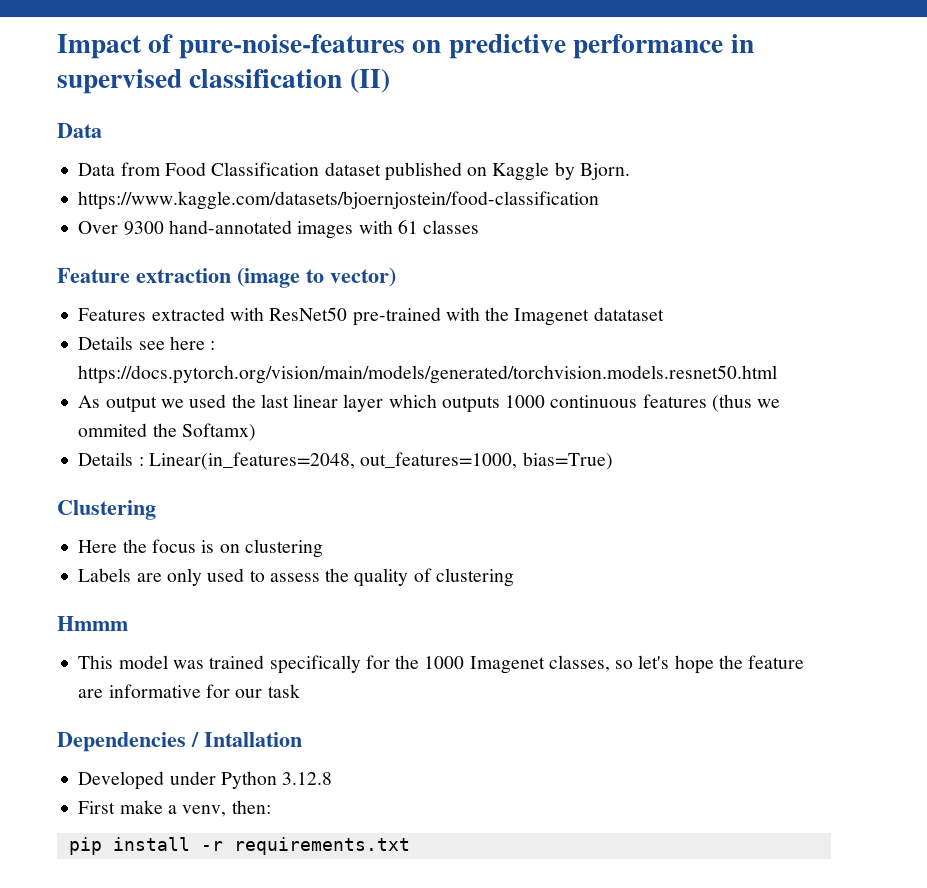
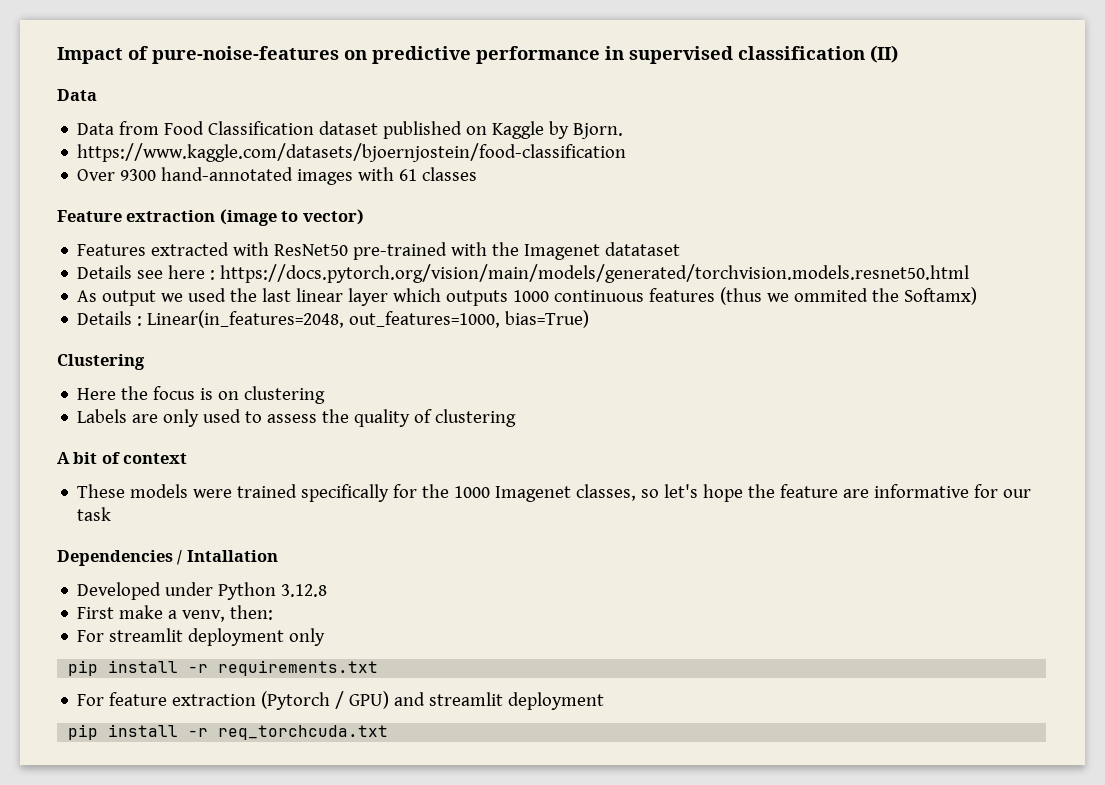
- Hmmm
- This model was trained specifically for the 1000 Imagenet classes, so let's hope the feature are informative for our task
+ A bit of context
+ These models were trained specifically for the 1000 Imagenet classes, so let's hope the feature are informative for our task
+ For streamlit deployment only
+ For feature extraction (Pytorch / GPU) and streamlit deployment
+ pip install -r req_torchcuda.txt

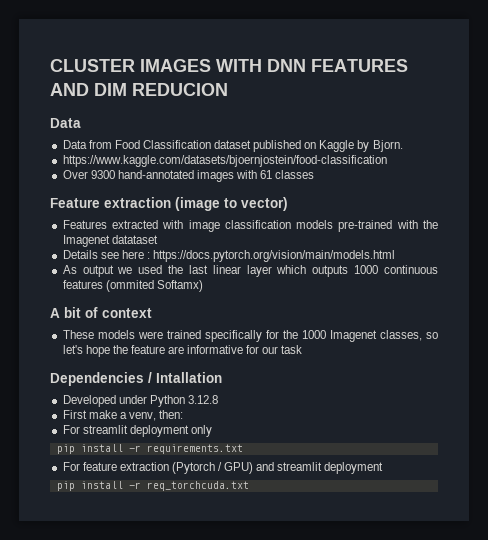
- Impact of pure-noise-features on predictive performance in supervised classification (II)
+ CLUSTER IMAGES WITH DNN FEATURES AND DIM REDUCION
- Features extracted with ResNet50 pre-trained with the Imagenet datataset
+ Features extracted with image classification models pre-trained with the Imagenet datataset
- Details see here : https://docs.pytorch.org/vision/main/models/generated/torchvision.models.resnet50.html
+ Details see here : https://docs.pytorch.org/vision/main/models.html
- As output we used the last linear layer which outputs 1000 continuous features (thus we ommited the Softamx)
- Details : Linear(in_features=2048, out_features=1000, bias=True)
- Clustering
- Here the focus is on clustering
- Labels are only used to assess the quality of clustering
+ As output we used the last linear layer which outputs 1000 continuous features (ommited Softamx)

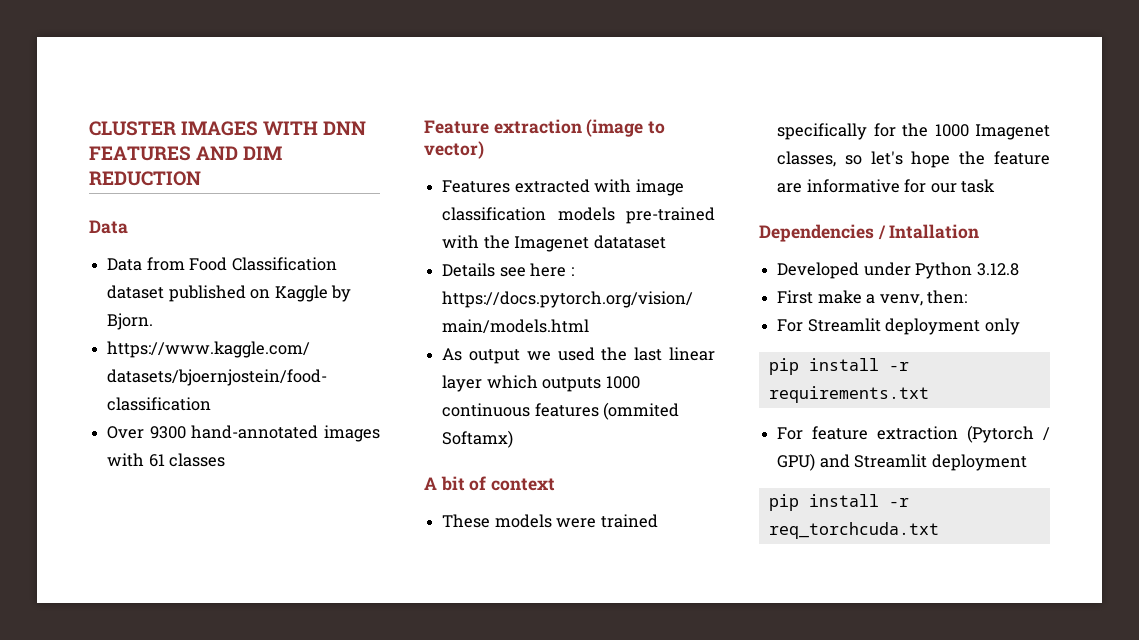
- CLUSTER IMAGES WITH DNN FEATURES AND DIM REDUCION
+ CLUSTER IMAGES WITH DNN FEATURES AND DIM REDUCTION
- For streamlit deployment only
+ For Streamlit deployment only
- For feature extraction (Pytorch / GPU) and streamlit deployment
+ For feature extraction (Pytorch / GPU) and Streamlit deployment

